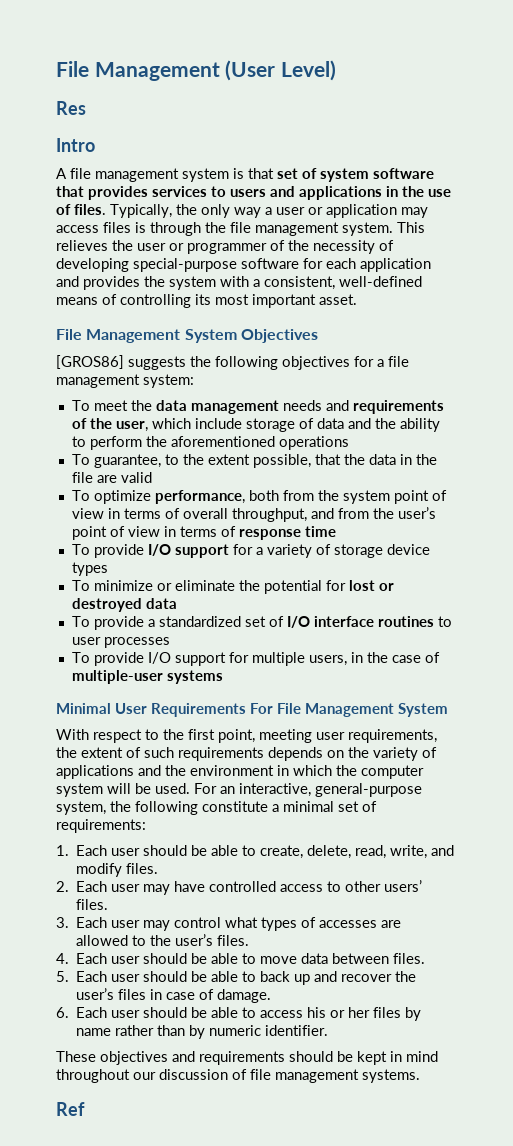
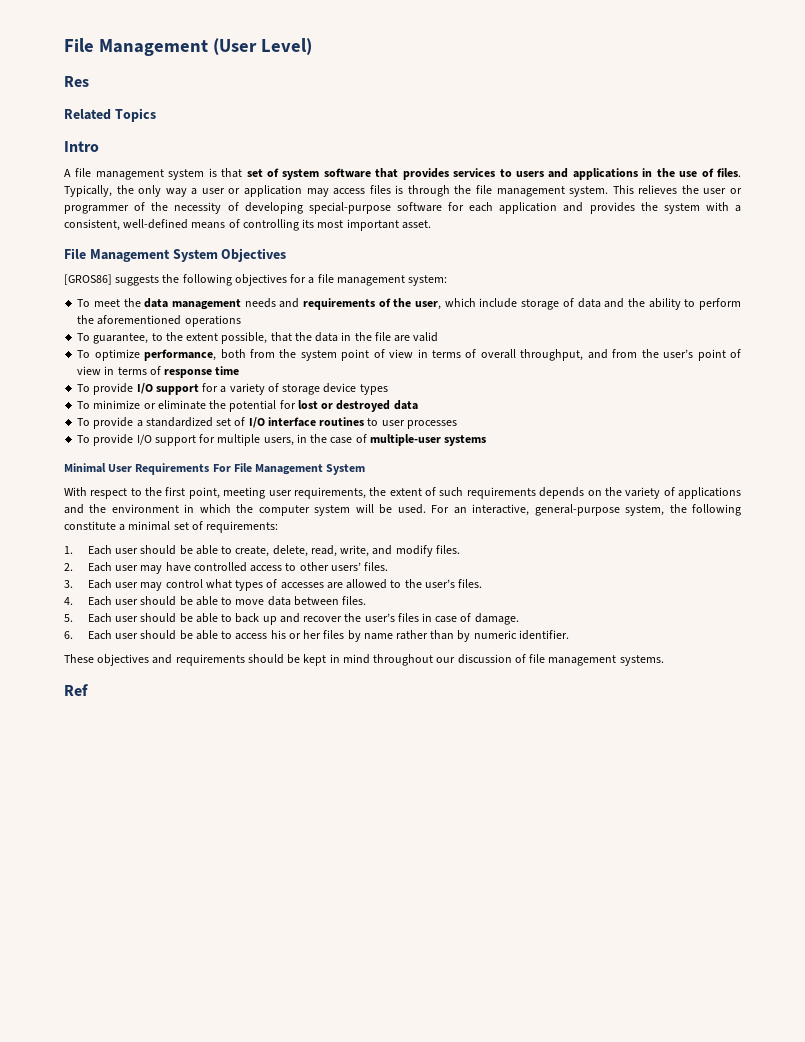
+ Related Topics

